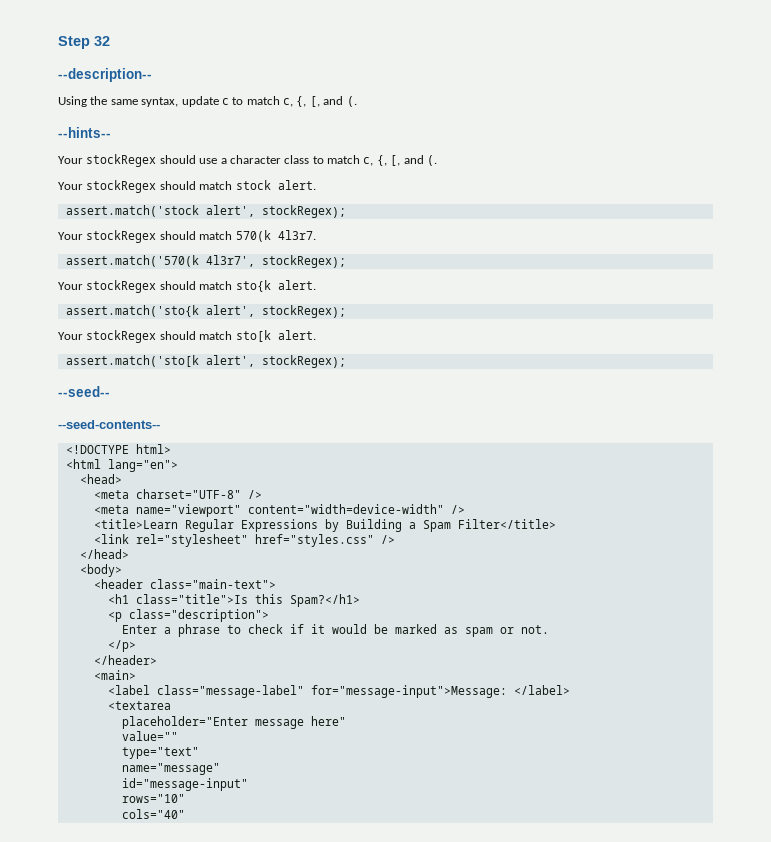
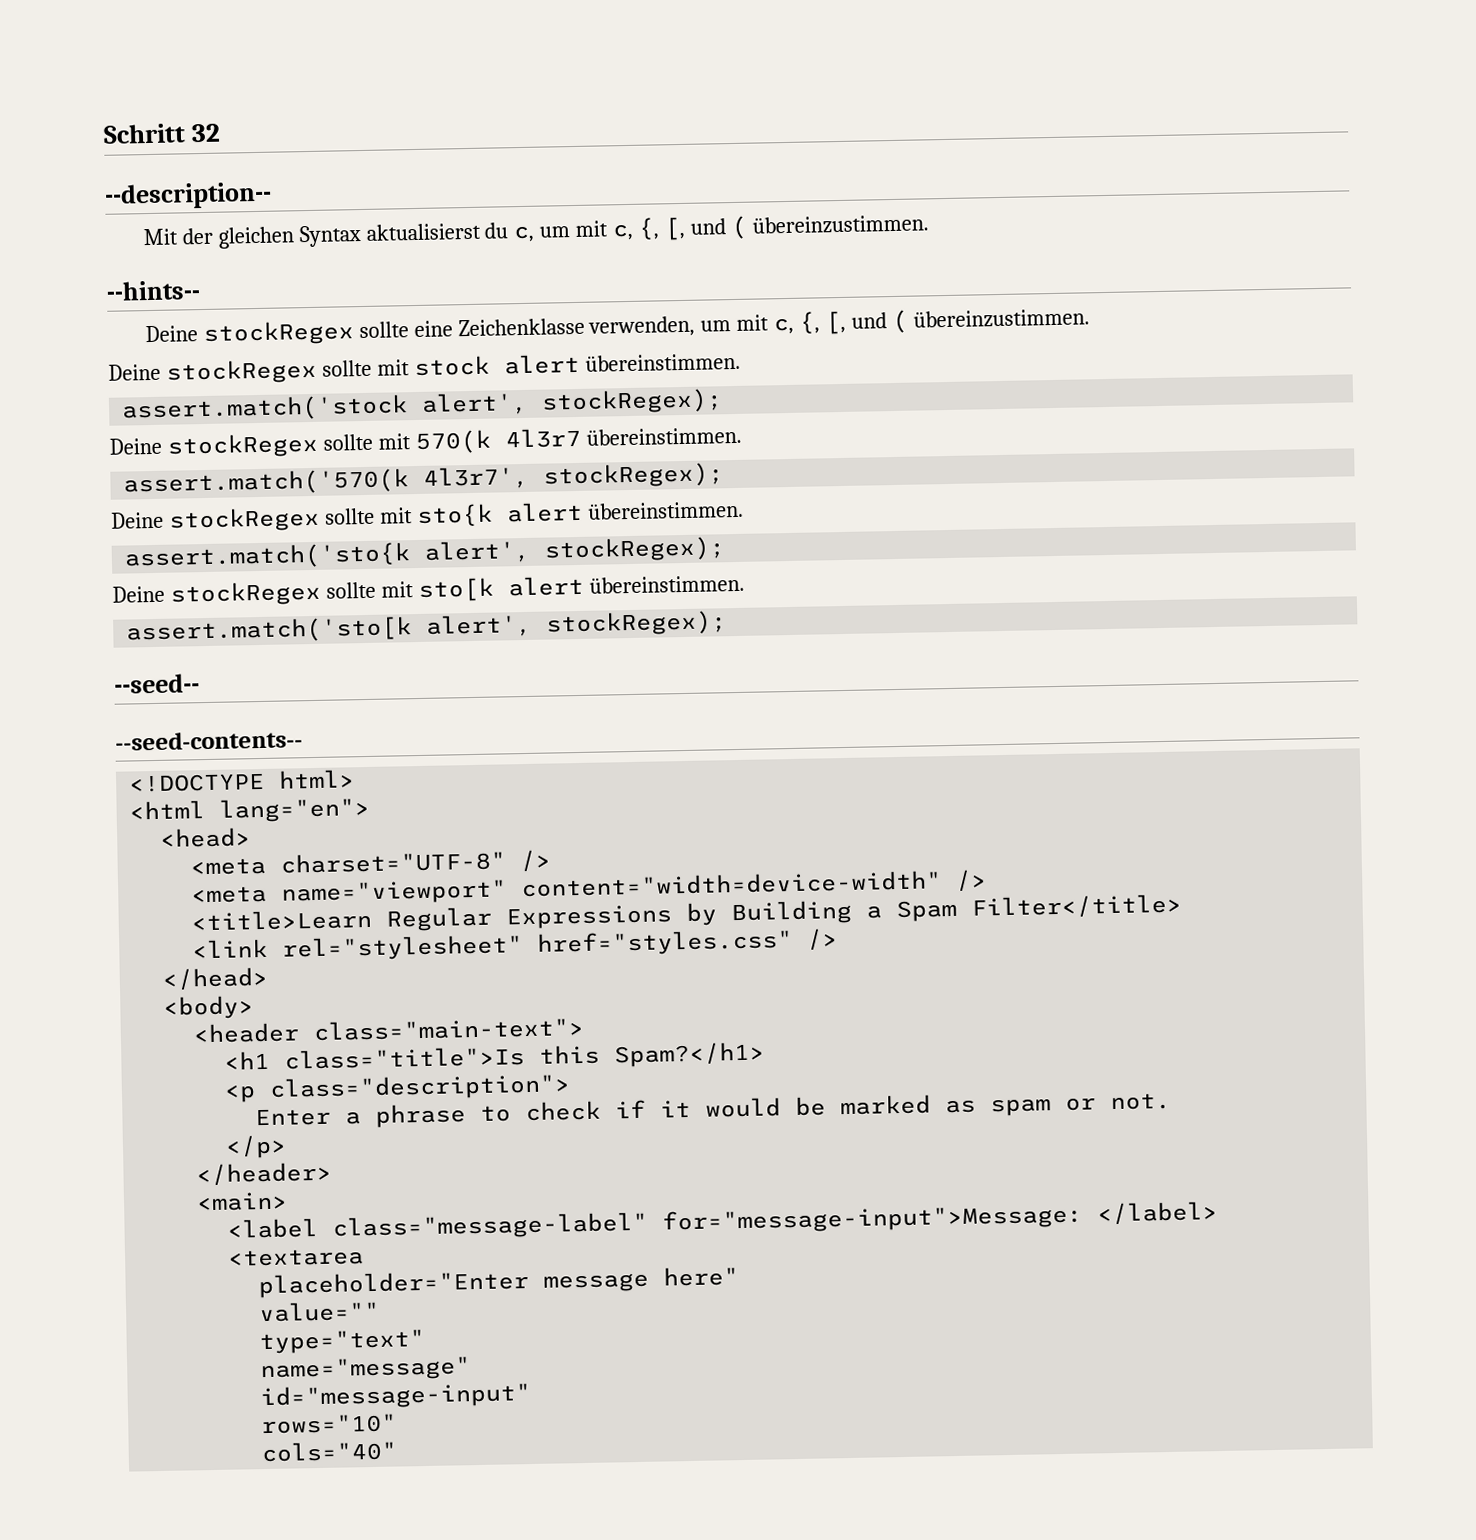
- Step 32
+ Schritt 32
- Using the same syntax, update c to match c, {, [, and (.
+ Mit der gleichen Syntax aktualisierst du c, um mit c, {, [, und ( übereinzustimmen.
  --hints--
- Your stockRegex should use a character class to match c, {, [, and (.
- Your stockRegex should match stock alert.
+ Deine stockRegex sollte eine Zeichenklasse verwenden, um mit c, {, [, und ( übereinzustimmen.
+ Deine stockRegex sollte mit stock alert übereinstimmen.
  assert.match('stock alert', stockRegex);
- Your stockRegex should match 570(k 4l3r7.
+ Deine stockRegex sollte mit 570(k 4l3r7 übereinstimmen.
  assert.match('570(k 4l3r7', stockRegex);
- Your stockRegex should match sto{k alert.
+ Deine stockRegex sollte mit sto{k alert übereinstimmen.
  assert.match('sto{k alert', stockRegex);
- Your stockRegex should match sto[k alert.
+ Deine stockRegex sollte mit sto[k alert übereinstimmen.

